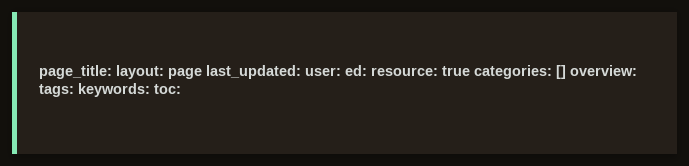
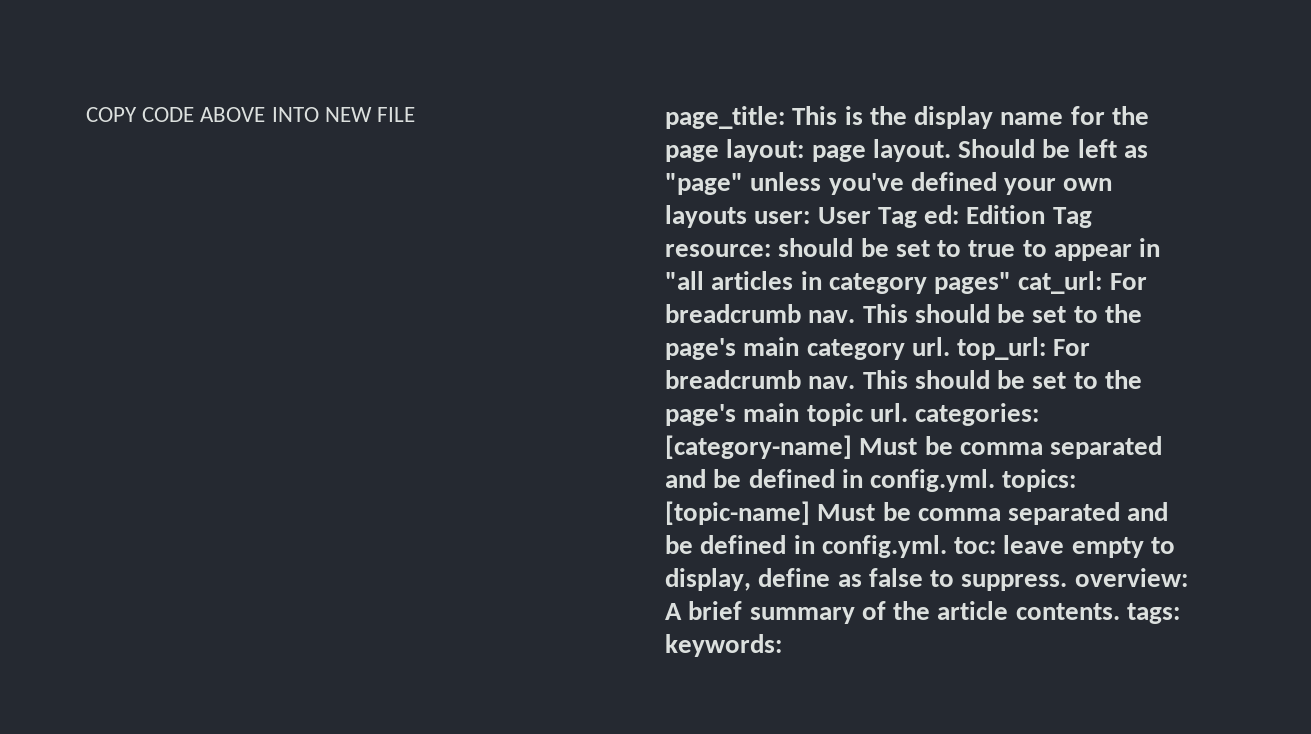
- page_title: layout: page last_updated: user: ed: resource: true categories: [] overview: tags: keywords: toc:
+ COPY CODE ABOVE INTO NEW FILE
+ page_title: This is the display name for the page layout: page layout. Should be left as "page" unless you've defined your own layouts user: User Tag ed: Edition Tag resource: should be set to true to appear in "all articles in category pages" cat_url: For breadcrumb nav. This should be set to the page's main category url. top_url: For breadcrumb nav. This should be set to the page's main topic url. categories: [category-name] Must be comma separated and be defined in config.yml. topics: [topic-name] Must be comma separated and be defined in config.yml. toc: leave empty to display, define as false to suppress. overview: A brief summary of the article contents. tags: keywords:

